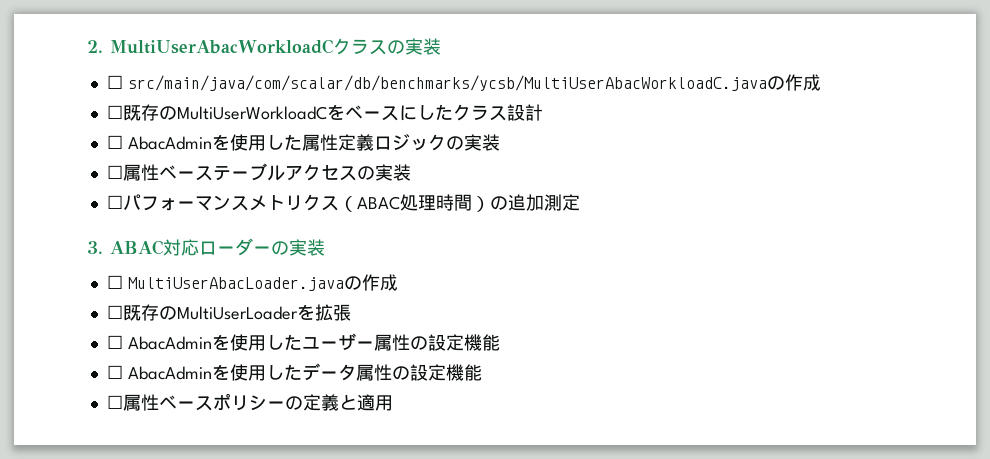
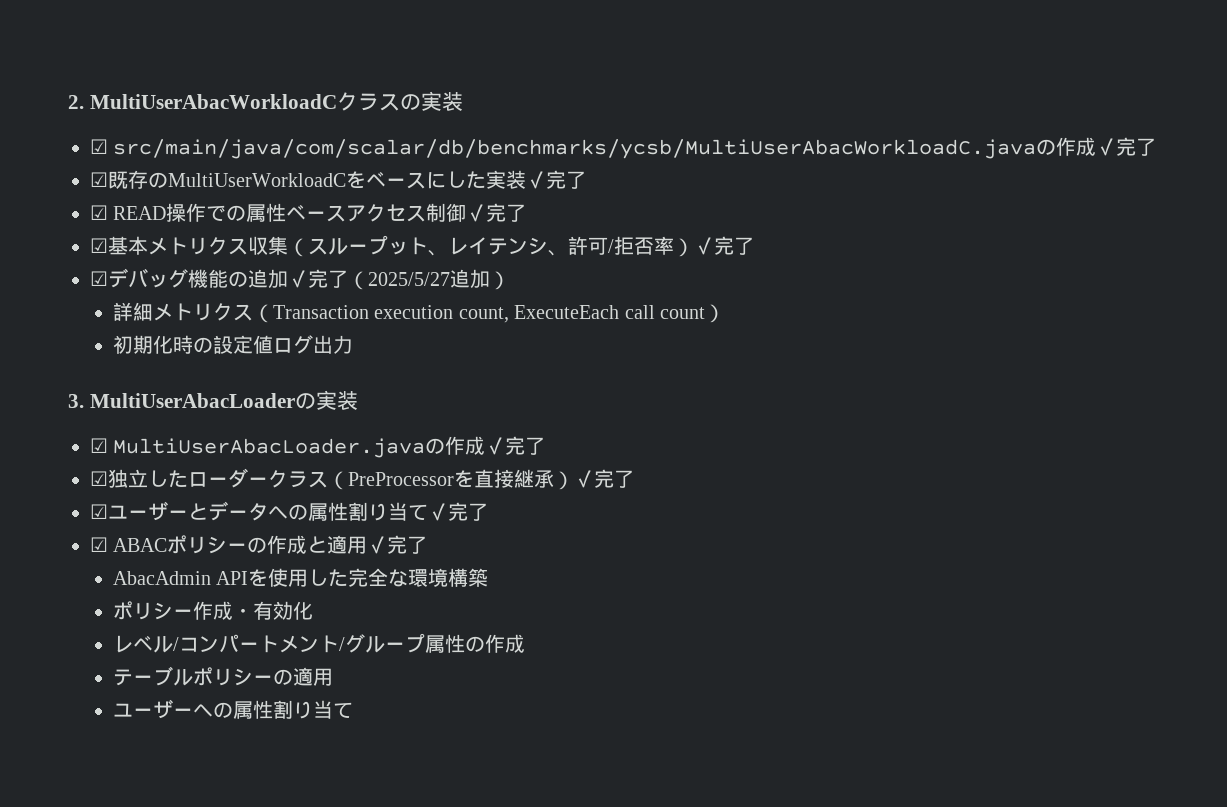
- ☐ src/main/java/com/scalar/db/benchmarks/ycsb/MultiUserAbacWorkloadC.javaの作成
- ☐既存のMultiUserWorkloadCをベースにしたクラス設計
- ☐ AbacAdminを使用した属性定義ロジックの実装
- ☐属性ベーステーブルアクセスの実装
- ☐パフォーマンスメトリクス（ABAC処理時間）の追加測定
- 3. ABAC対応ローダーの実装
- ☐ MultiUserAbacLoader.javaの作成
- ☐既存のMultiUserLoaderを拡張
- ☐ AbacAdminを使用したユーザー属性の設定機能
- ☐ AbacAdminを使用したデータ属性の設定機能
- ☐属性ベースポリシーの定義と適用
+ ☑ src/main/java/com/scalar/db/benchmarks/ycsb/MultiUserAbacWorkloadC.javaの作成✓完了
+ ☑既存のMultiUserWorkloadCをベースにした実装✓完了
+ ☑ READ操作での属性ベースアクセス制御✓完了
+ ☑基本メトリクス収集（スループット、レイテンシ、許可/拒否率）✓完了
+ ☑デバッグ機能の追加✓完了（2025/5/27追加）
+ 詳細メトリクス（Transaction execution count, ExecuteEach call count）
+ 初期化時の設定値ログ出力
+ 3. MultiUserAbacLoaderの実装
+ ☑ MultiUserAbacLoader.javaの作成✓完了
+ ☑独立したローダークラス（PreProcessorを直接継承）✓完了
+ ☑ユーザーとデータへの属性割り当て✓完了
+ ☑ ABACポリシーの作成と適用✓完了
+ AbacAdmin APIを使用した完全な環境構築
+ ポリシー作成・有効化
+ レベル/コンパートメント/グループ属性の作成
+ テーブルポリシーの適用
+ ユーザーへの属性割り当て

